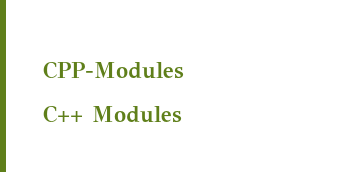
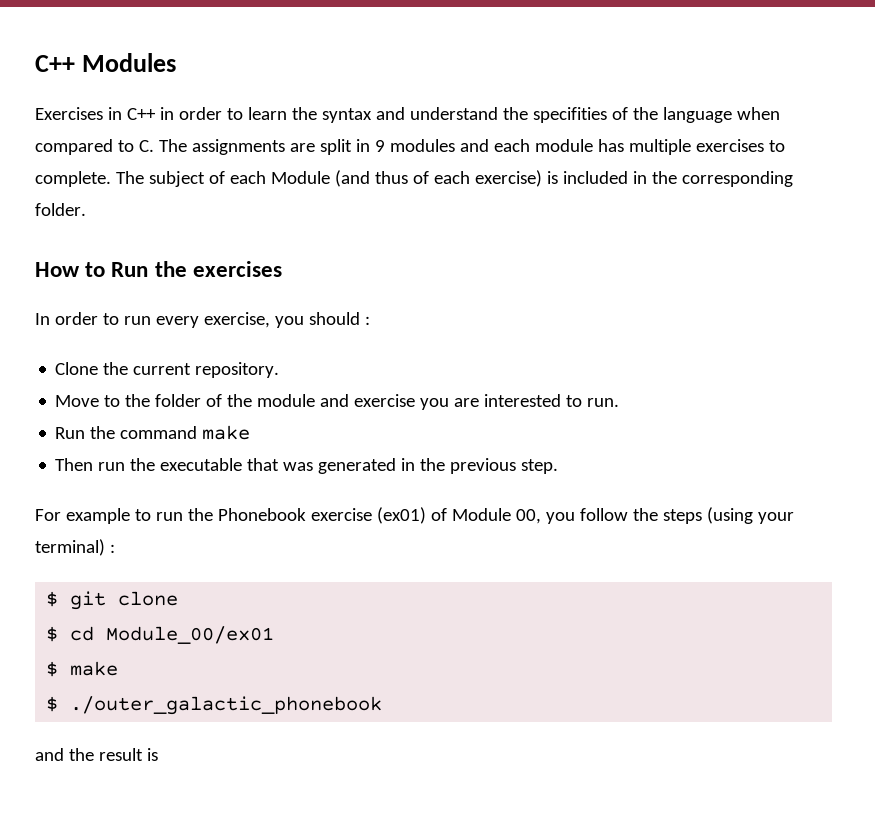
- CPP-Modules
+ Exercises in C++ in order to learn the syntax and understand the specifities of the language when compared to C. The assignments are split in 9 modules and each module has multiple exercises to complete. The subject of each Module (and thus of each exercise) is included in the corresponding folder.
+ How to Run the exercises
+ In order to run every exercise, you should :
+ Clone the current repository.
+ Move to the folder of the module and exercise you are interested to run.
+ Run the command make
+ Then run the executable that was generated in the previous step.
+ For example to run the Phonebook exercise (ex01) of Module 00, you follow the steps (using your terminal) :
+ $ git clone
+ $ cd Module_00/ex01
+ $ make
+ $ ./outer_galactic_phonebook
+ and the result is

